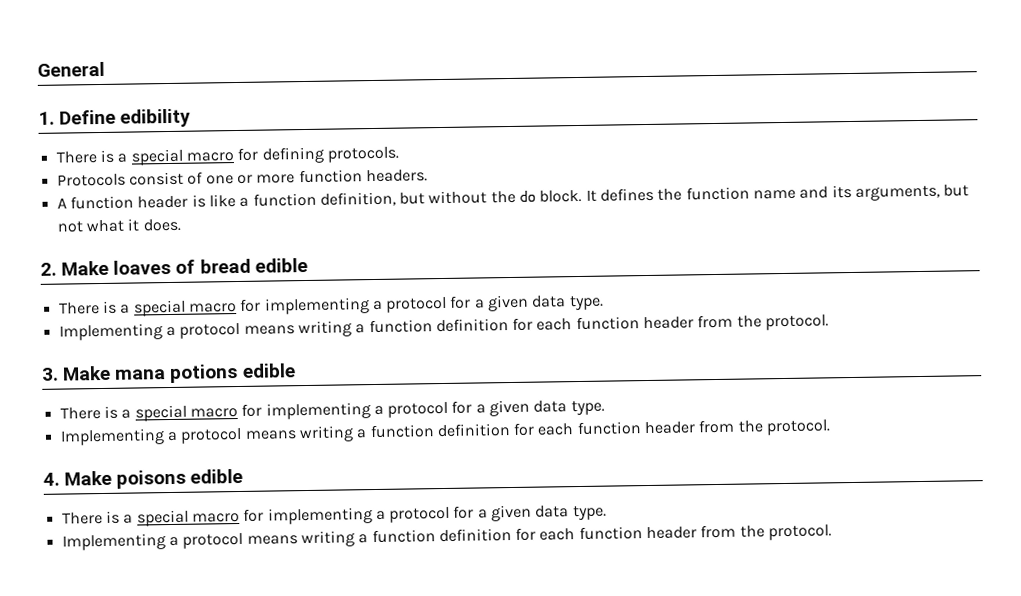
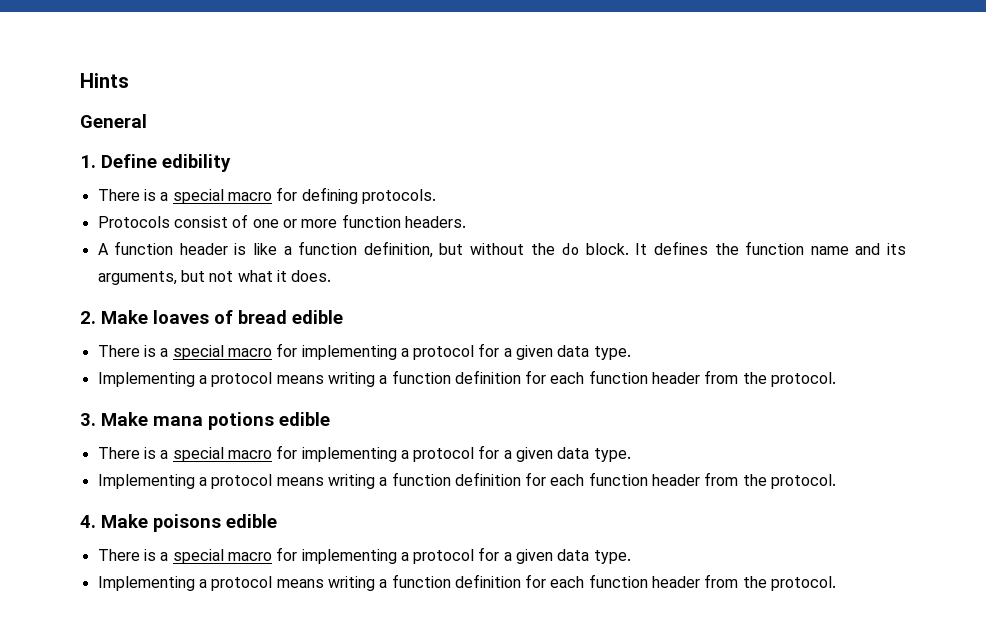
+ Hints

